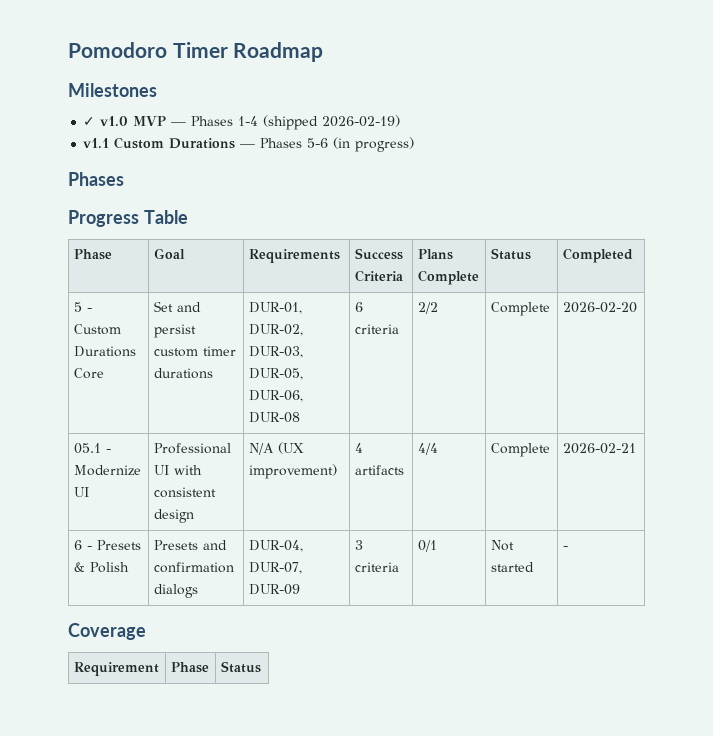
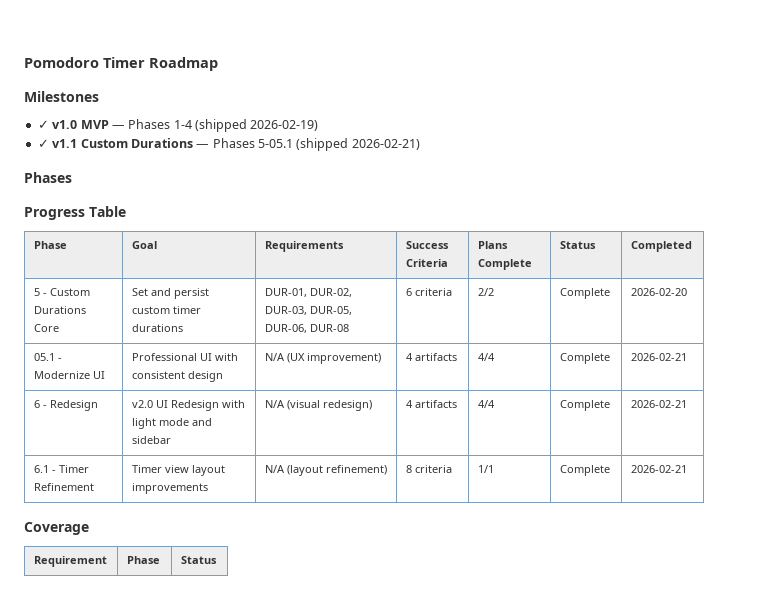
- v1.1 Custom Durations — Phases 5-6 (in progress)
+ ✓ v1.1 Custom Durations — Phases 5-05.1 (shipped 2026-02-21)
- 6 - Presets & Polish | Presets and confirmation dialogs | DUR-04, DUR-07, DUR-09 | 3 criteria | 0/1 | Not started | -
+ 6 - Redesign | v2.0 UI Redesign with light mode and sidebar | N/A (visual redesign) | 4 artifacts | 4/4 | Complete | 2026-02-21
+ 6.1 - Timer Refinement | Timer view layout improvements | N/A (layout refinement) | 8 criteria | 1/1 | Complete | 2026-02-21

